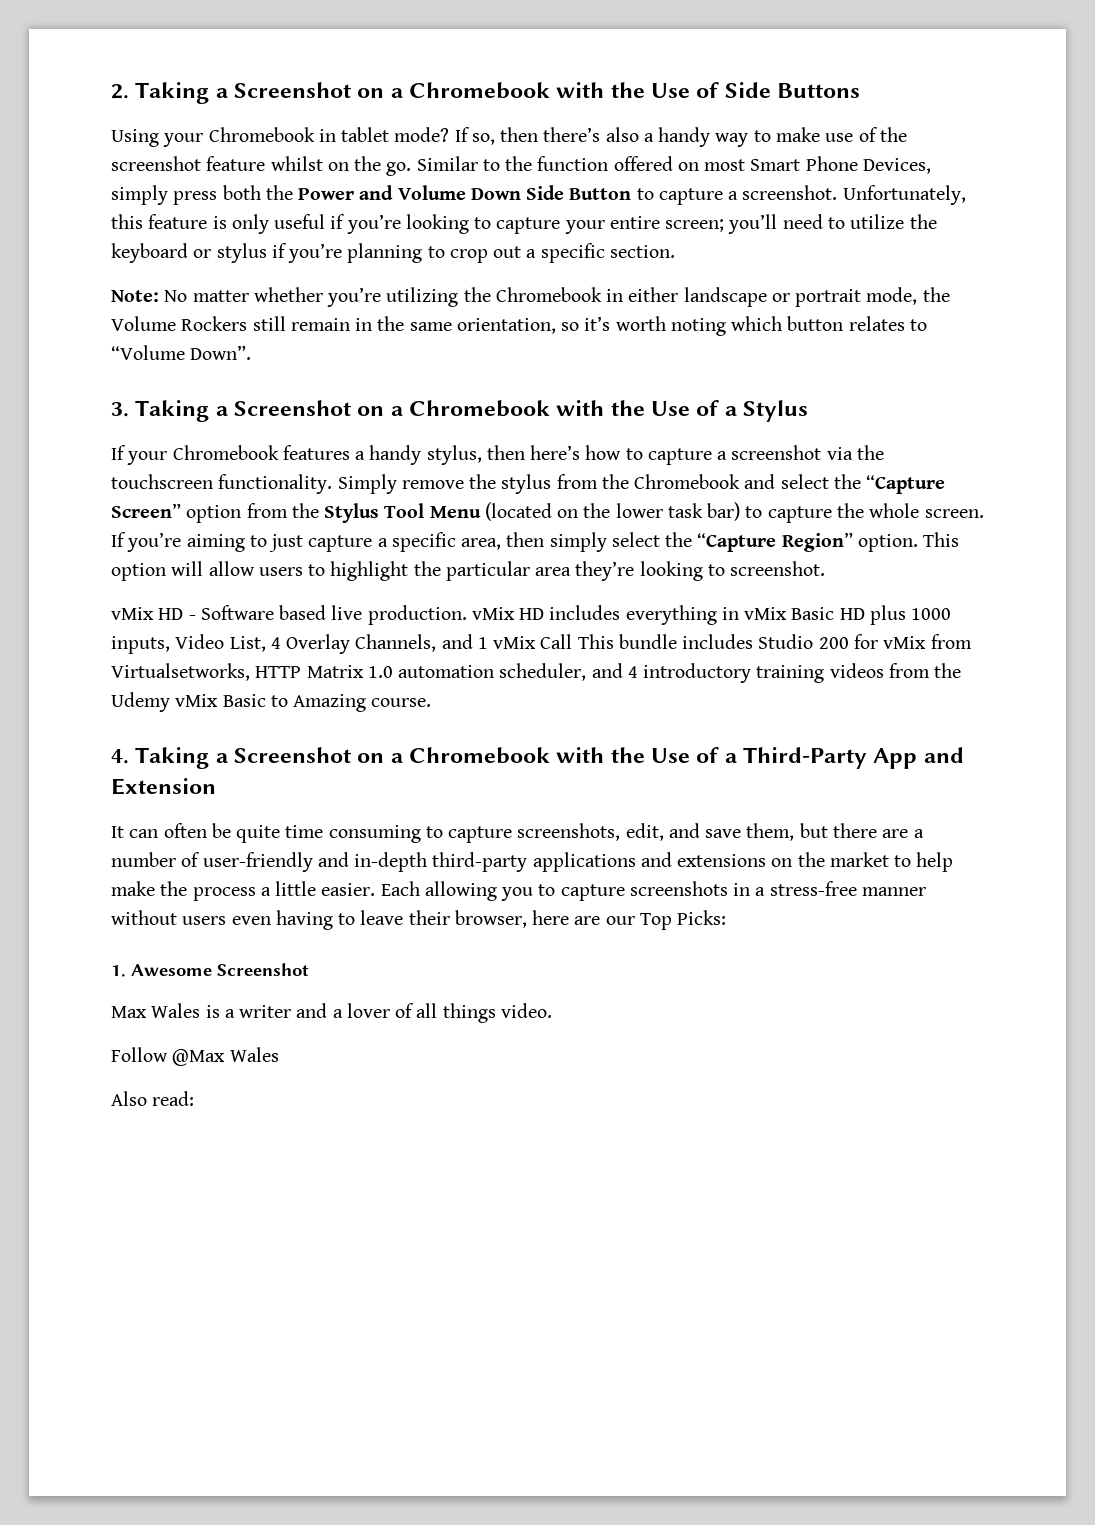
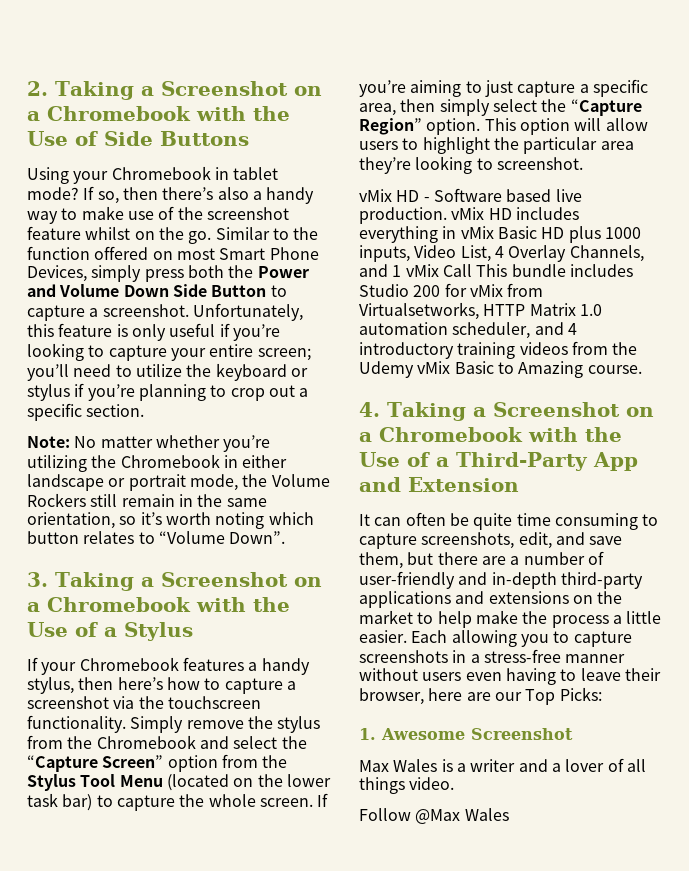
- Also read:

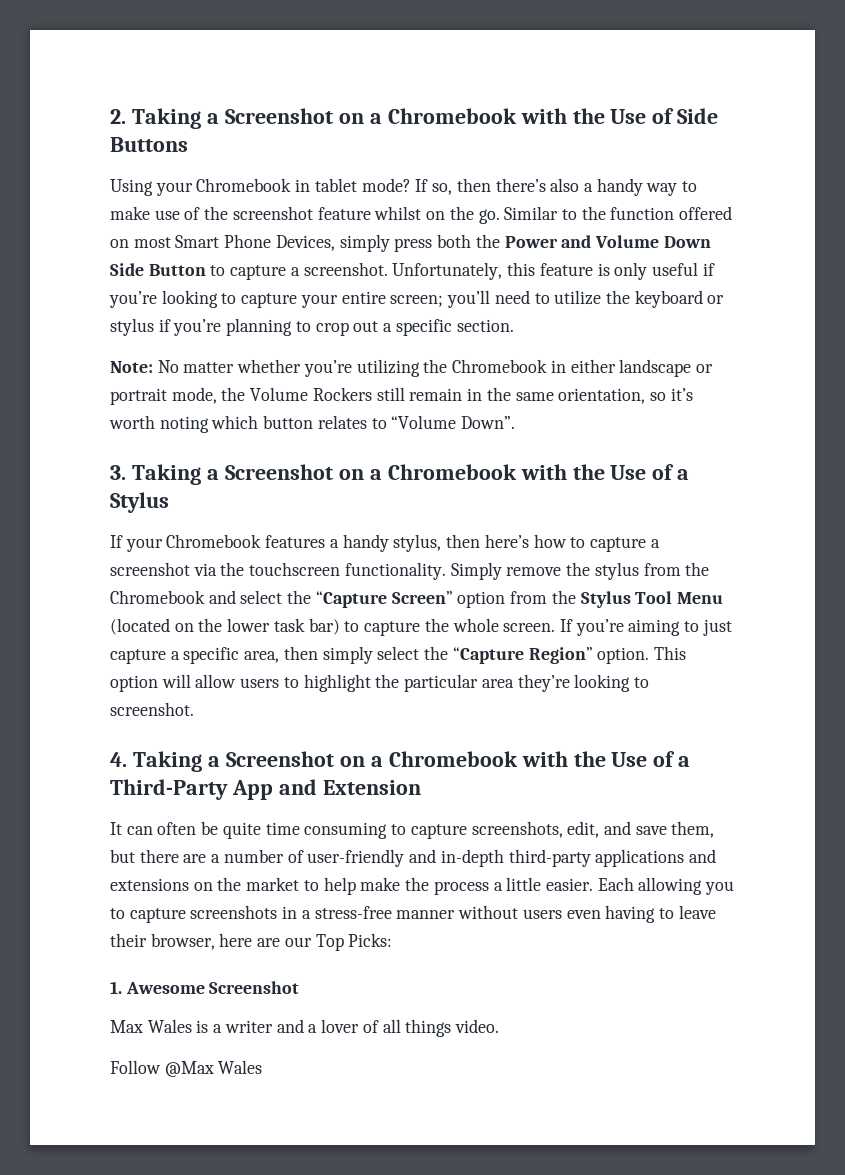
- vMix HD - Software based live production. vMix HD includes everything in vMix Basic HD plus 1000 inputs, Video List, 4 Overlay Channels, and 1 vMix Call This bundle includes Studio 200 for vMix from Virtualsetworks, HTTP Matrix 1.0 automation scheduler, and 4 introductory training videos from the Udemy vMix Basic to Amazing course.

